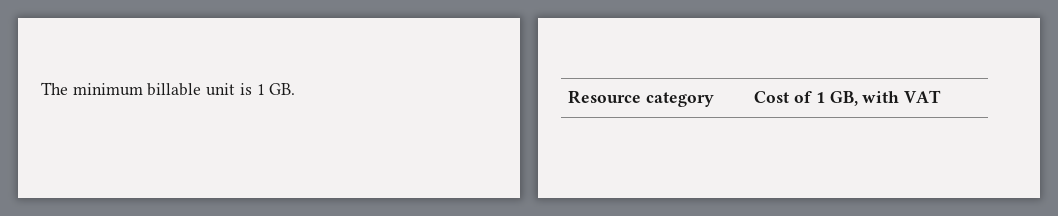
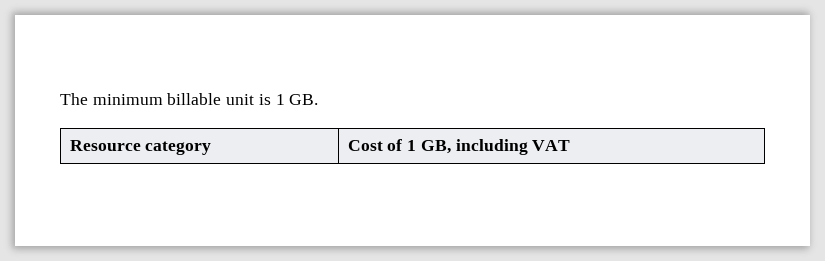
- Resource category | Cost of 1 GB, with VAT
+ Resource category | Cost of 1 GB, including VAT

